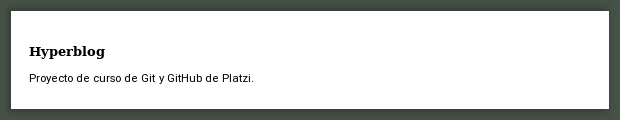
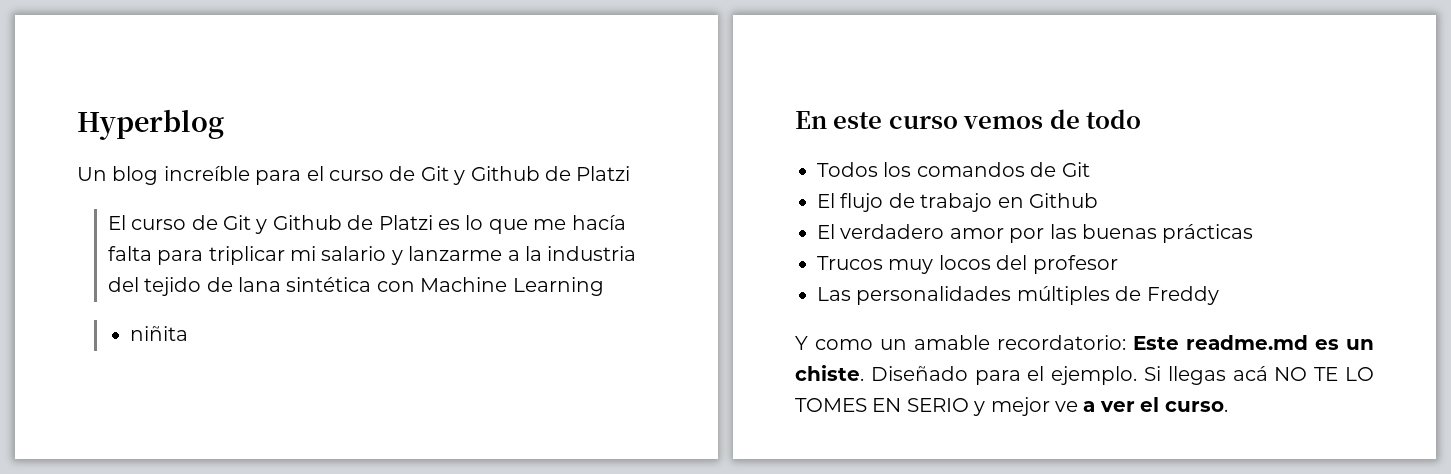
- Proyecto de curso de Git y GitHub de Platzi.
+ Un blog increíble para el curso de Git y Github de Platzi
+ El curso de Git y Github de Platzi es lo que me hacía falta para triplicar mi salario y lanzarme a la industria del tejido de lana sintética con Machine Learning
+ niñita
+ En este curso vemos de todo
+ Todos los comandos de Git
+ El flujo de trabajo en Github
+ El verdadero amor por las buenas prácticas
+ Trucos muy locos del profesor
+ Las personalidades múltiples de Freddy
+ Y como un amable recordatorio: Este readme.md es un chiste. Diseñado para el ejemplo. Si llegas acá NO TE LO TOMES EN SERIO y mejor ve a ver el curso.

